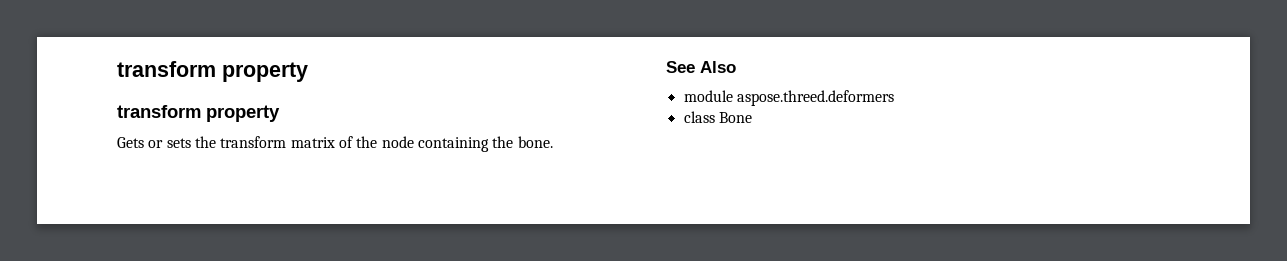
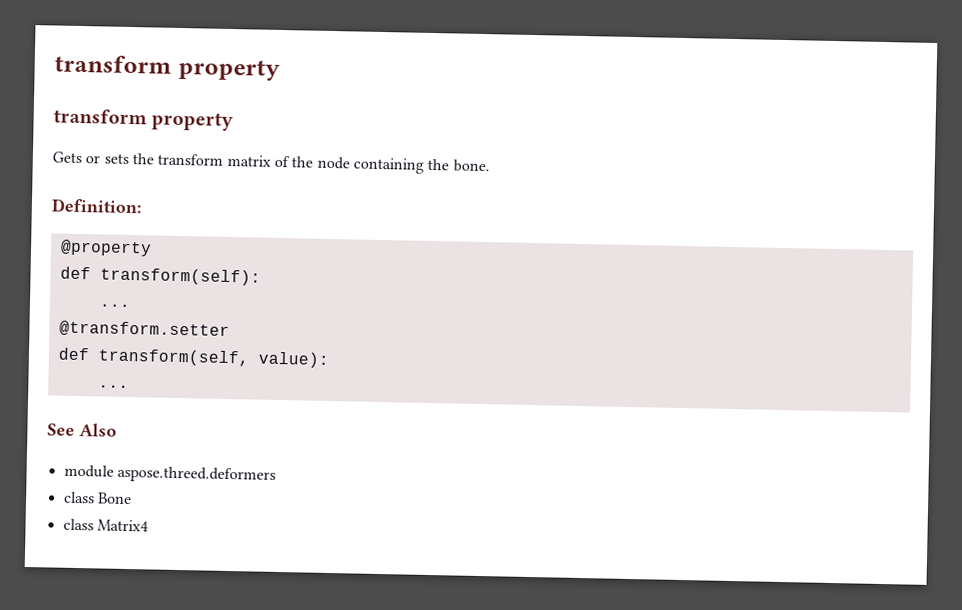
+ Definition:
+ @property
+ def transform(self):
+ ...
+ @transform.setter
+ def transform(self, value):
+ ...
+ class Matrix4

